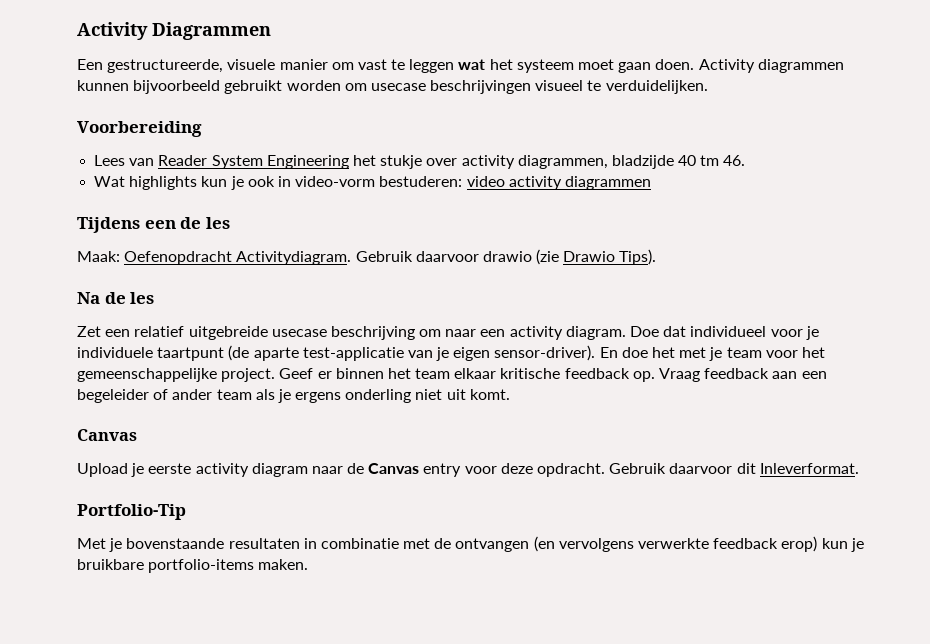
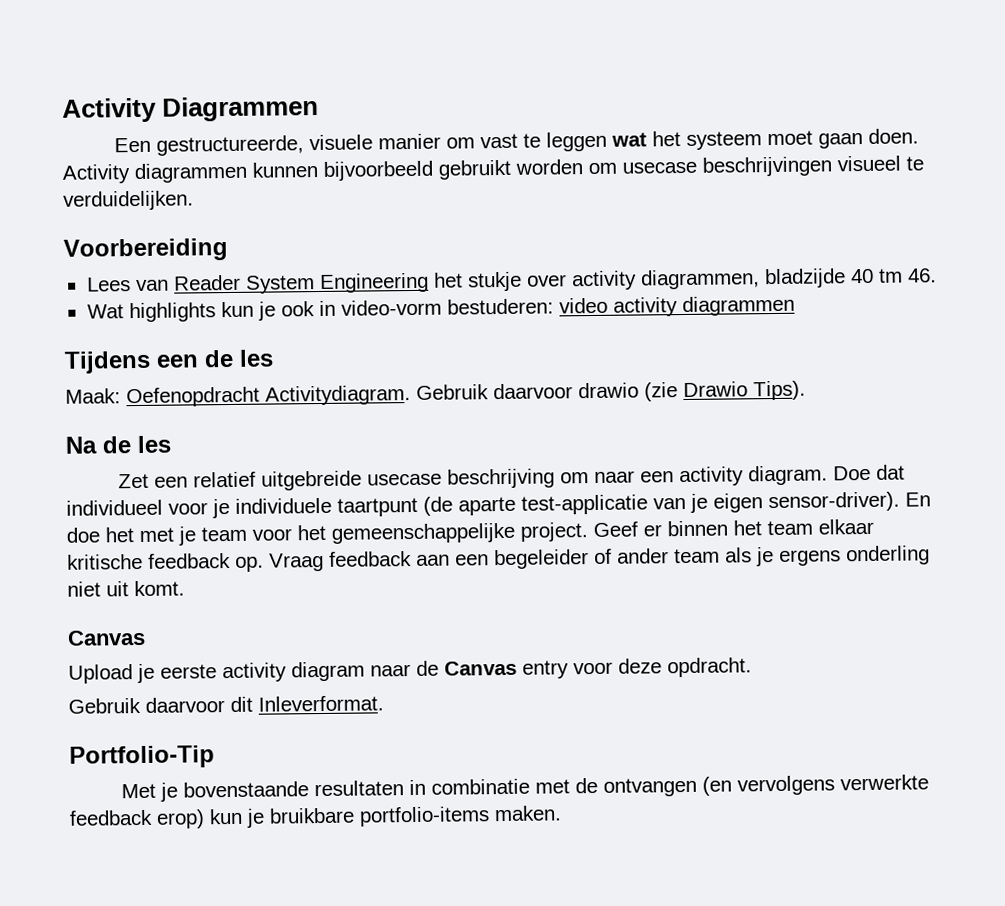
- Upload je eerste activity diagram naar de Canvas entry voor deze opdracht. Gebruik daarvoor dit Inleverformat.
+ Upload je eerste activity diagram naar de Canvas entry voor deze opdracht.
+ Gebruik daarvoor dit Inleverformat.

